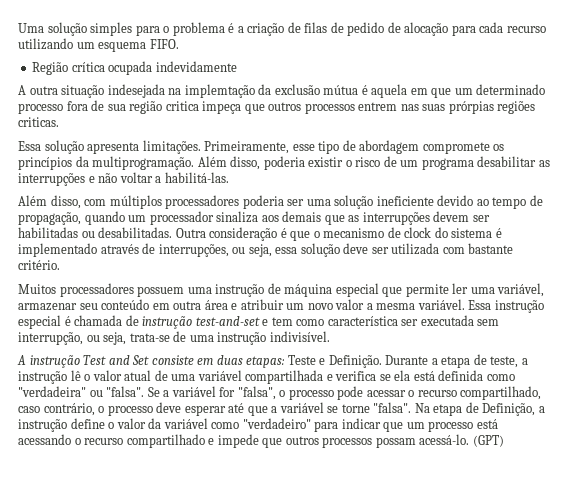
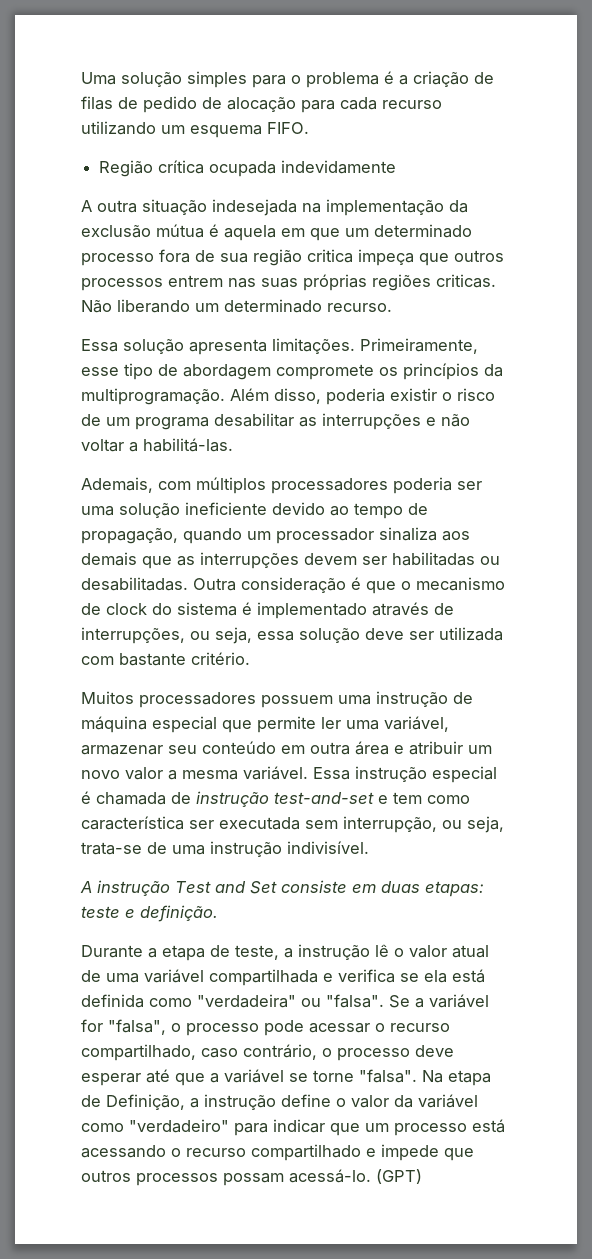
- A outra situação indesejada na implemtação da exclusão mútua é aquela em que um determinado processo fora de sua região critica impeça que outros processos entrem nas suas prórpias regiões criticas.
+ A outra situação indesejada na implementação da exclusão mútua é aquela em que um determinado processo fora de sua região critica impeça que outros processos entrem nas suas próprias regiões criticas. Não liberando um determinado recurso.
- Além disso, com múltiplos processadores poderia ser uma solução ineficiente devido ao tempo de propagação, quando um processador sinaliza aos demais que as interrupções devem ser habilitadas ou desabilitadas.
+ Ademais, com múltiplos processadores poderia ser uma solução ineficiente devido ao tempo de propagação, quando um processador sinaliza aos demais que as interrupções devem ser habilitadas ou desabilitadas.
- A instrução Test and Set consiste em duas etapas: Teste e Definição. Durante a etapa de teste, a instrução lê o valor atual de uma variável compartilhada e verifica se ela está definida como "verdadeira" ou "falsa".
+ A instrução Test and Set consiste em duas etapas: teste e definição.
+ Durante a etapa de teste, a instrução lê o valor atual de uma variável compartilhada e verifica se ela está definida como "verdadeira" ou "falsa".

